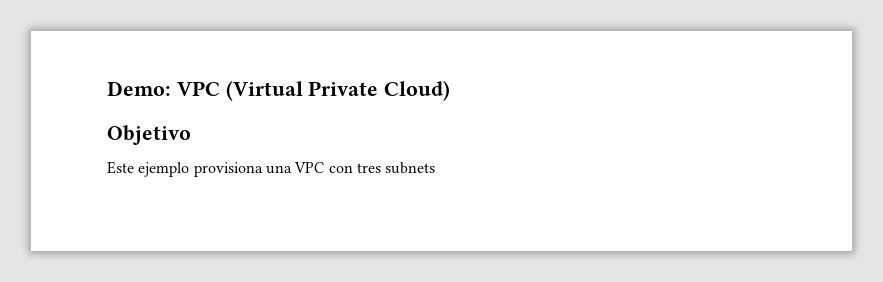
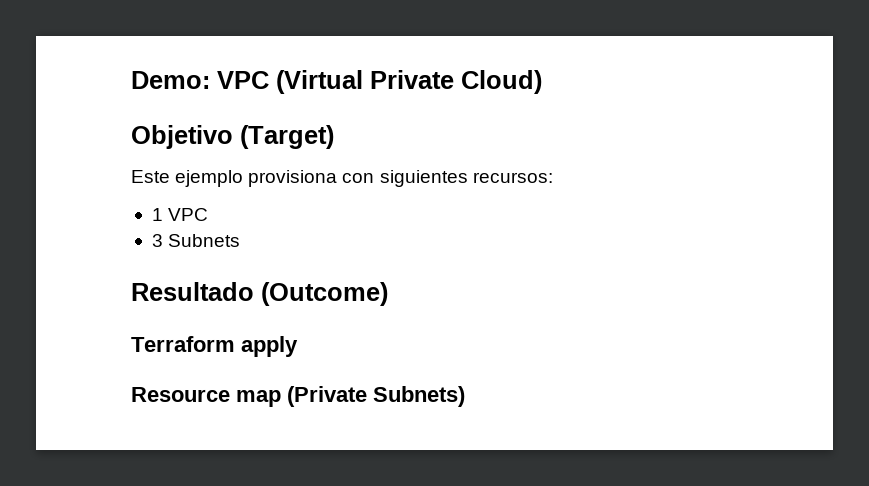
- Objetivo
+ Objetivo (Target)
- Este ejemplo provisiona una VPC con tres subnets
+ Este ejemplo provisiona con siguientes recursos:
+ 1 VPC
+ 3 Subnets
+ Resultado (Outcome)
+ Terraform apply
+ Resource map (Private Subnets)

